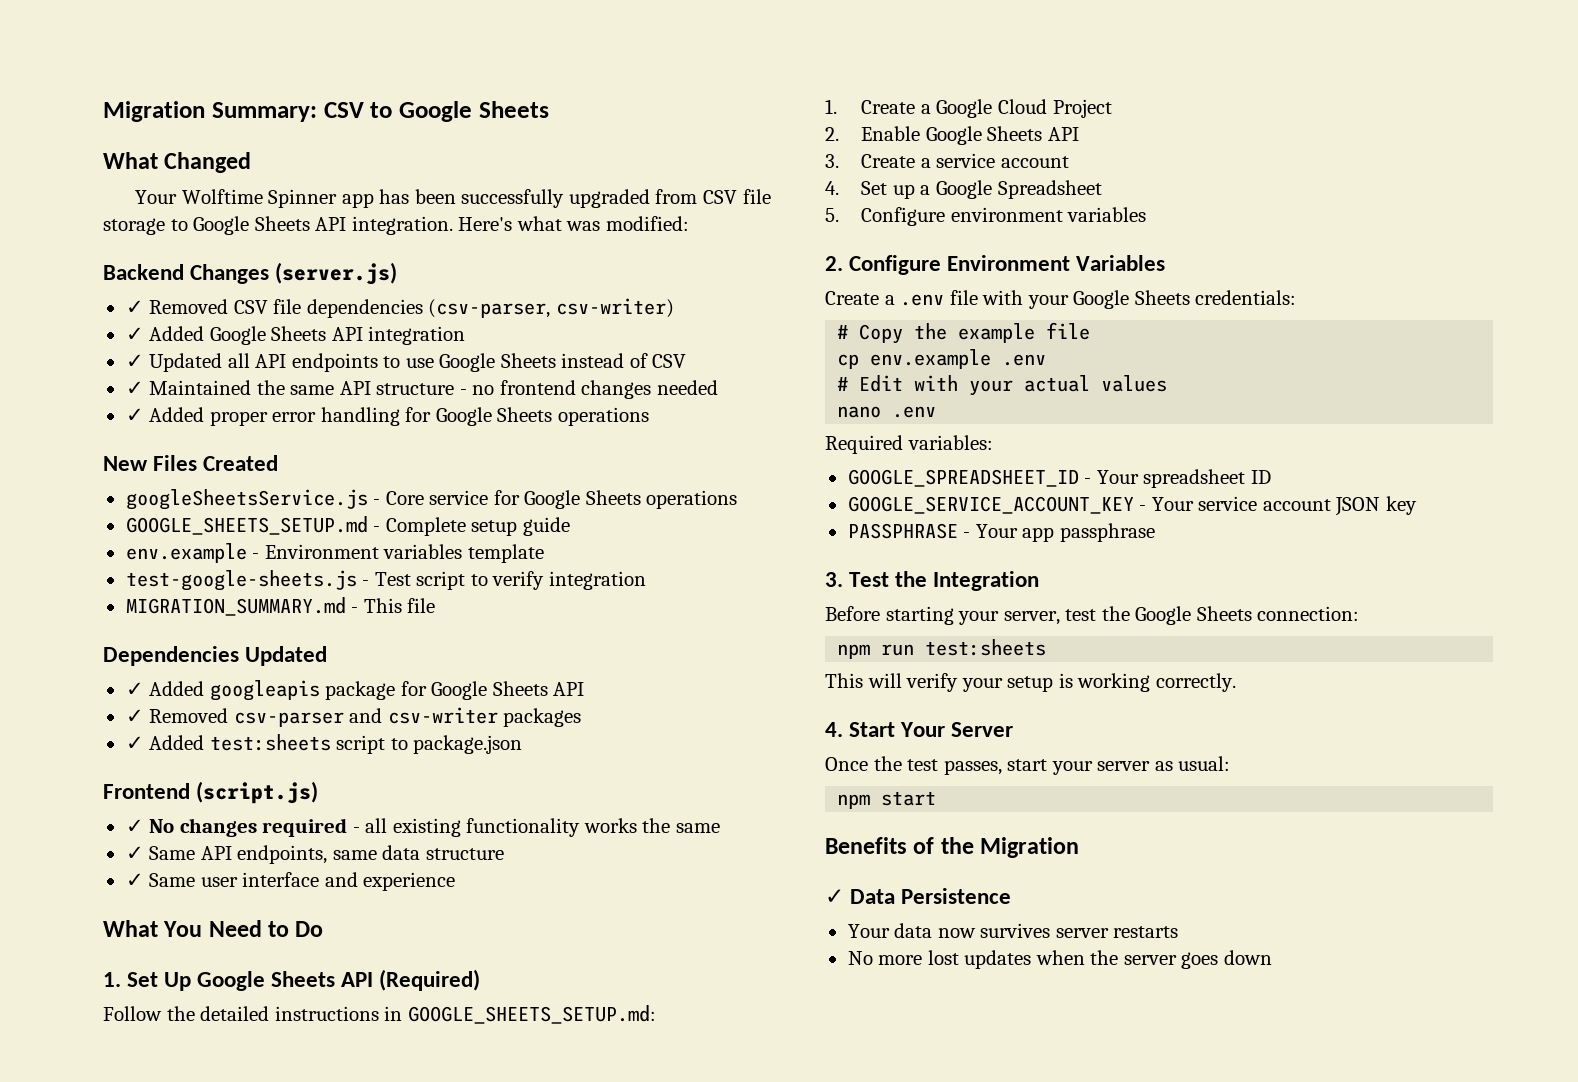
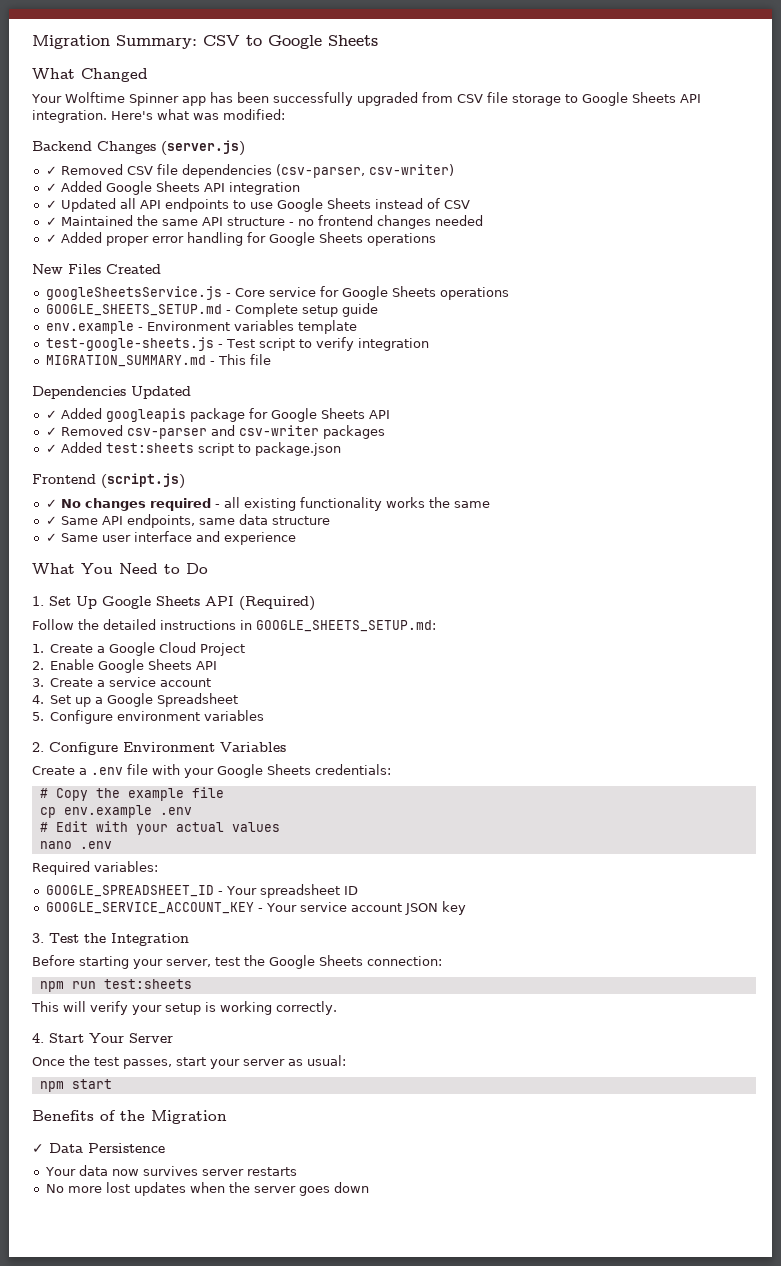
- PASSPHRASE - Your app passphrase

